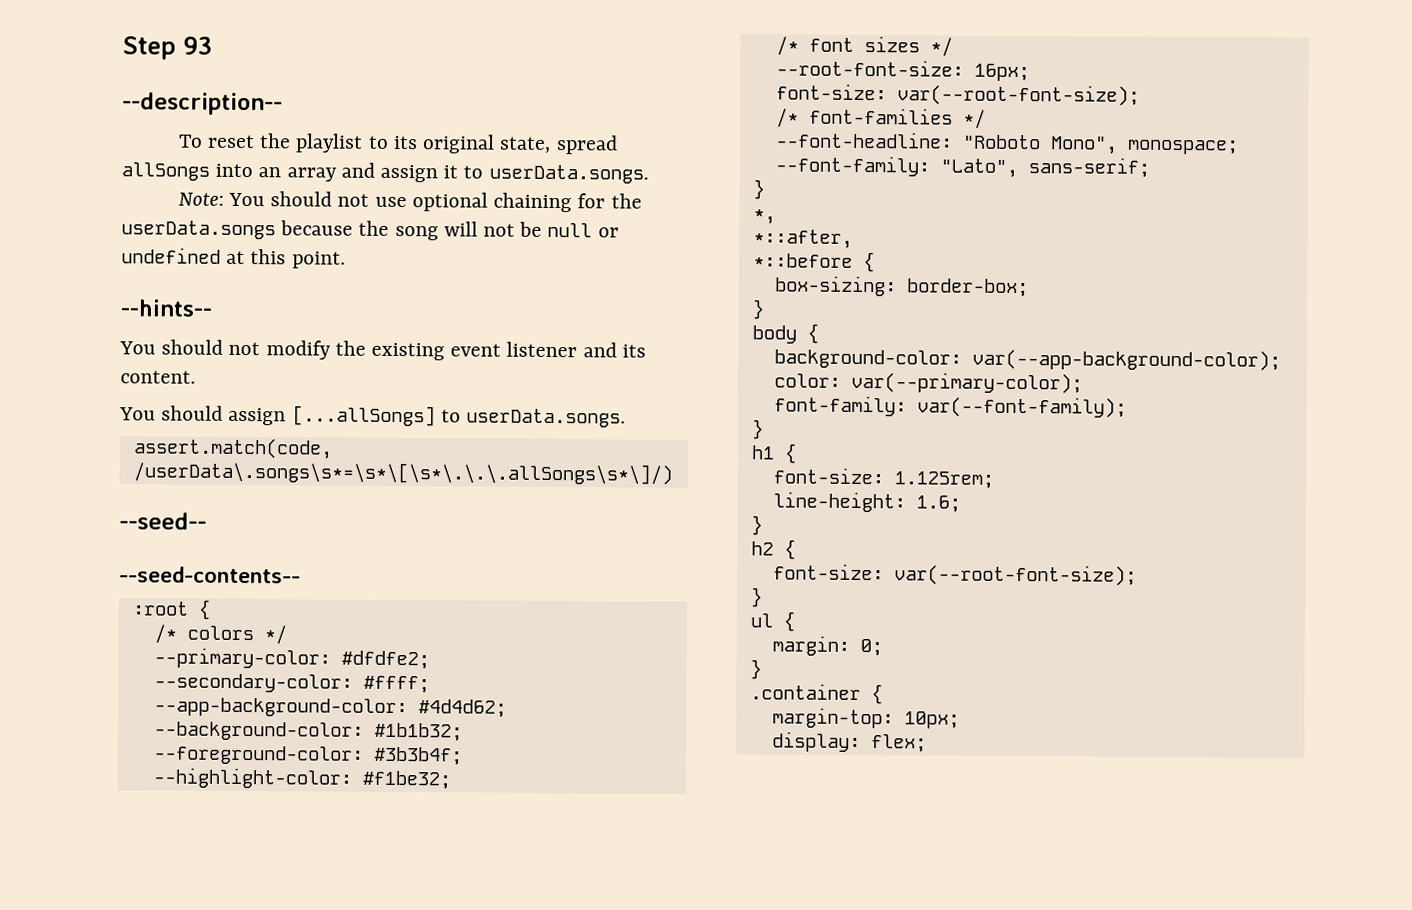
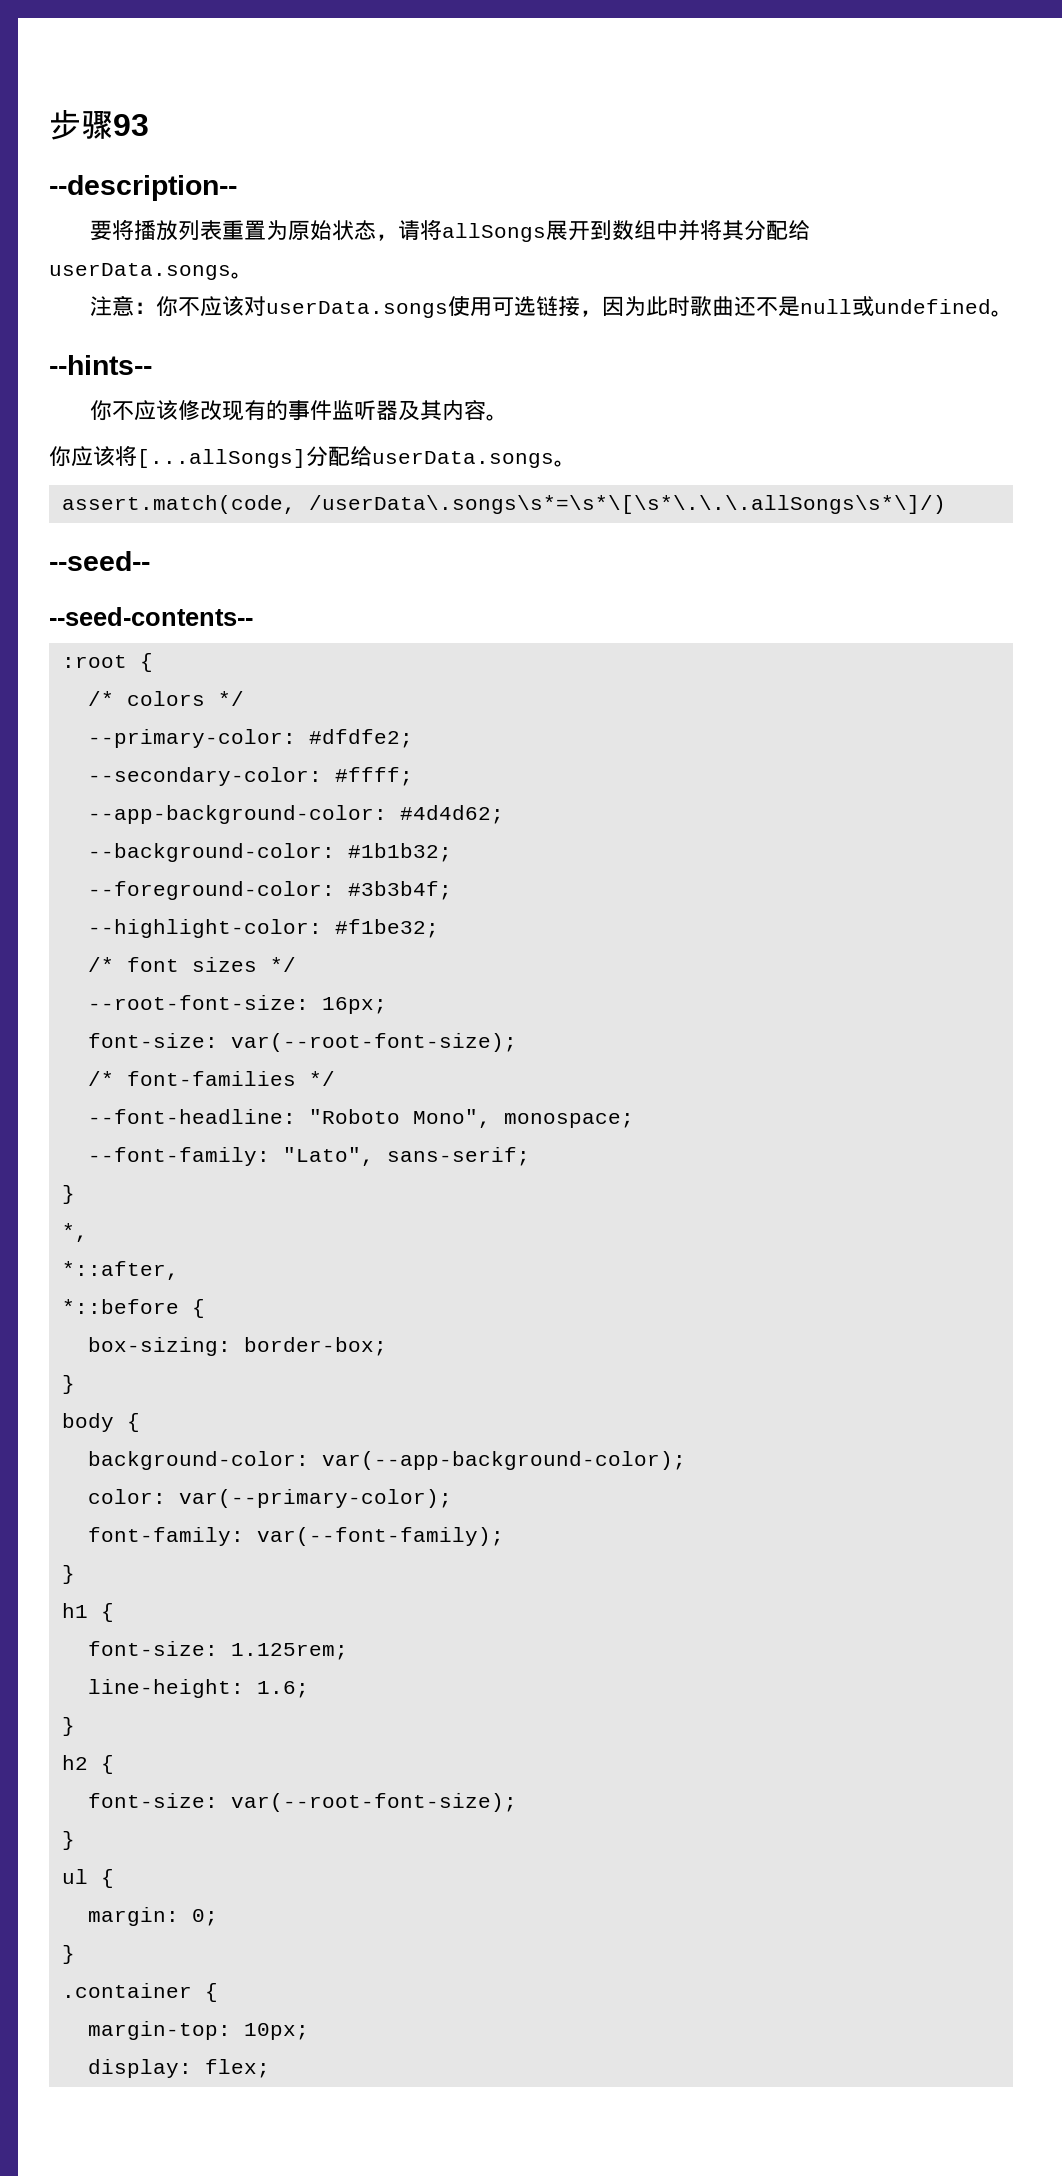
- Step 93
+ 步骤93
- To reset the playlist to its original state, spread allSongs into an array and assign it to userData.songs.
- Note: You should not use optional chaining for the userData.songs because the song will not be null or undefined at this point.
+ 要将播放列表重置为原始状态，请将allSongs展开到数组中并将其分配给userData.songs。
+ 注意：你不应该对userData.songs使用可选链接，因为此时歌曲还不是null或undefined。
  --hints--
- You should not modify the existing event listener and its content.
- You should assign [...allSongs] to userData.songs.
+ 你不应该修改现有的事件监听器及其内容。
+ 你应该将[...allSongs]分配给userData.songs。

